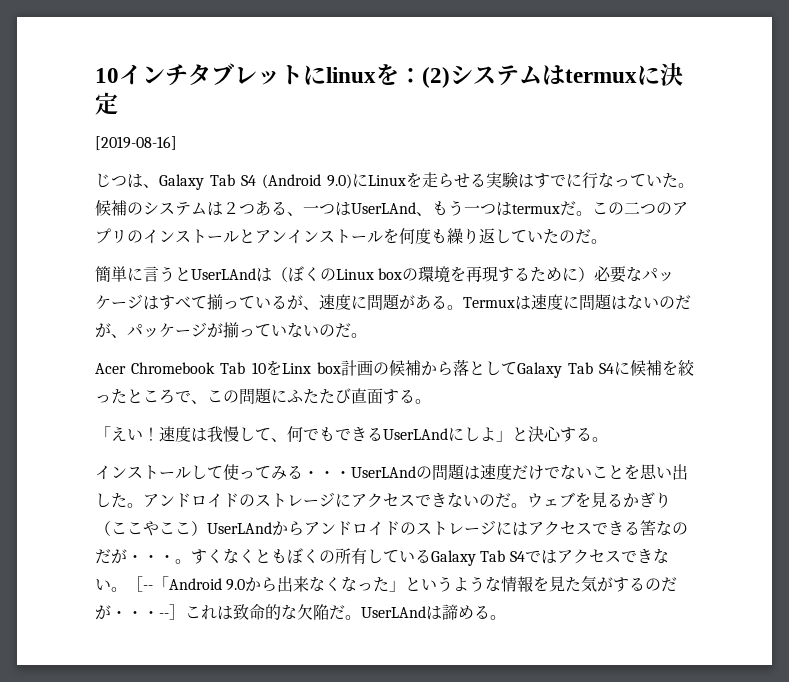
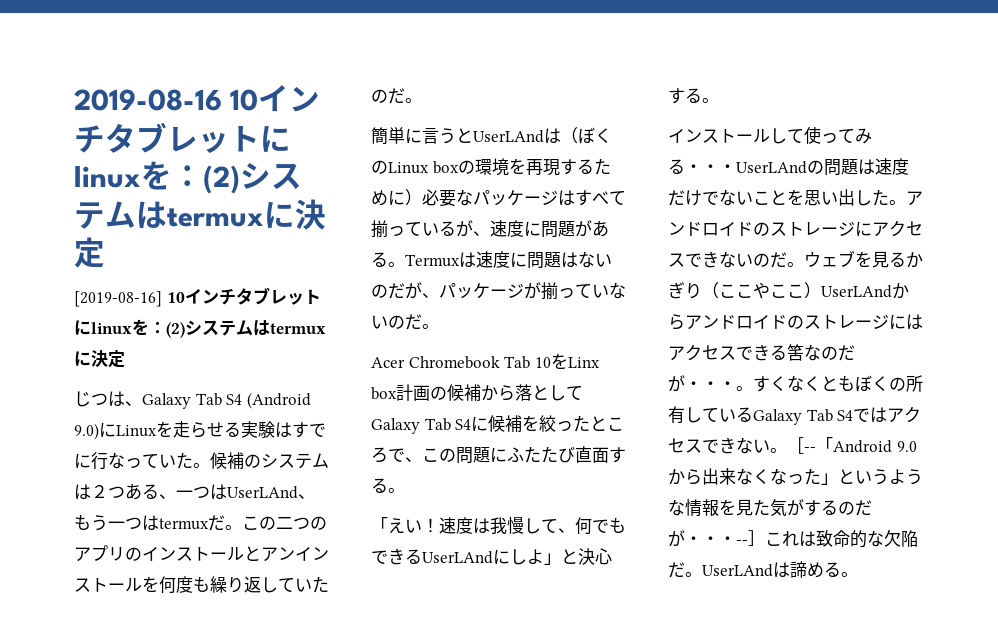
- 10インチタブレットにlinuxを：(2)システムはtermuxに決定
+ 2019-08-16 10インチタブレットにlinuxを：(2)システムはtermuxに決定
- [2019-08-16]
+ [2019-08-16] 10インチタブレットにlinuxを：(2)システムはtermuxに決定

